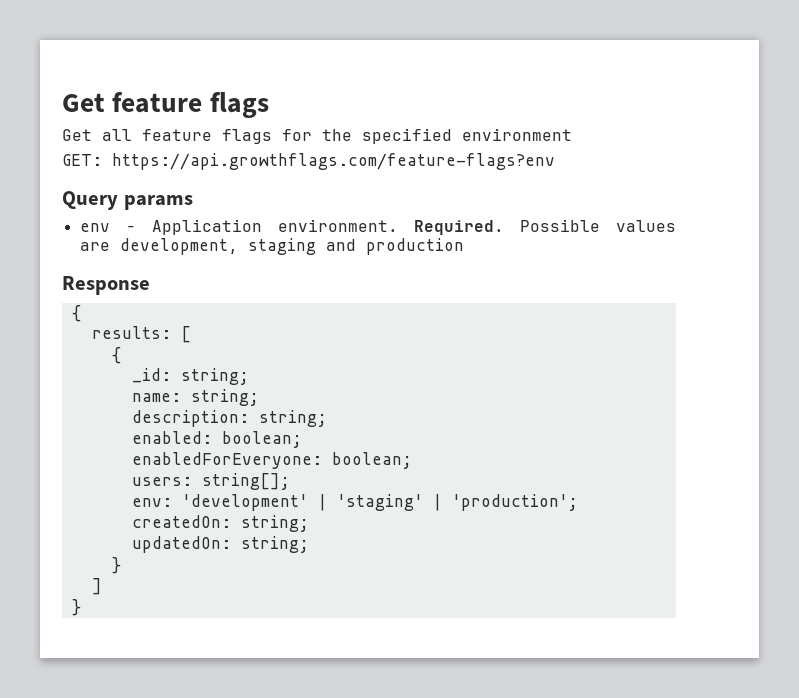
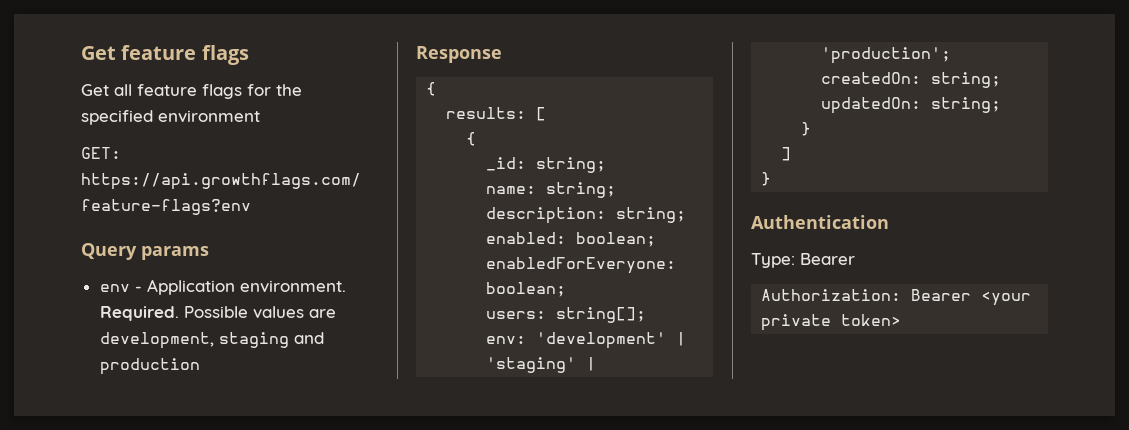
+ Authentication
+ Type: Bearer
+ Authorization: Bearer <your private token>

